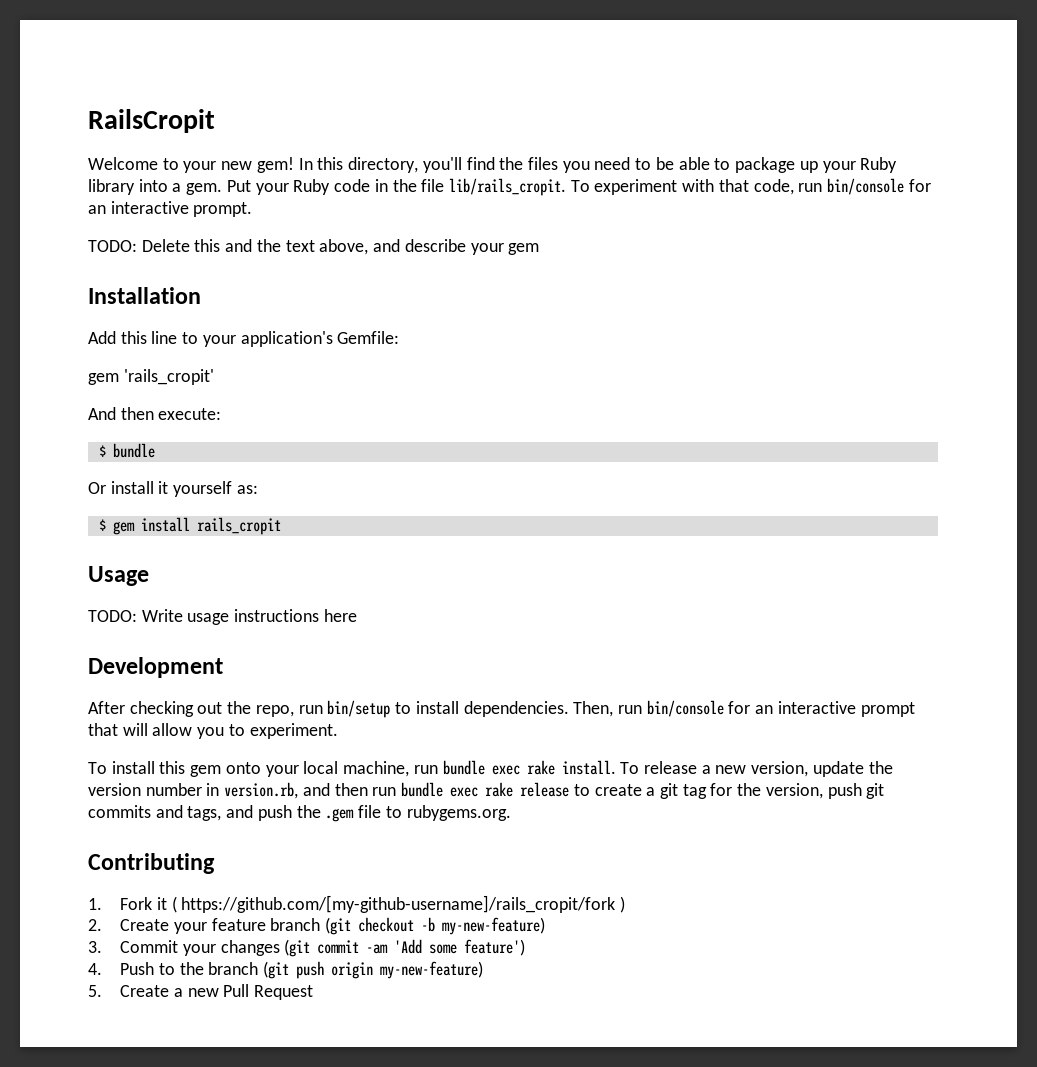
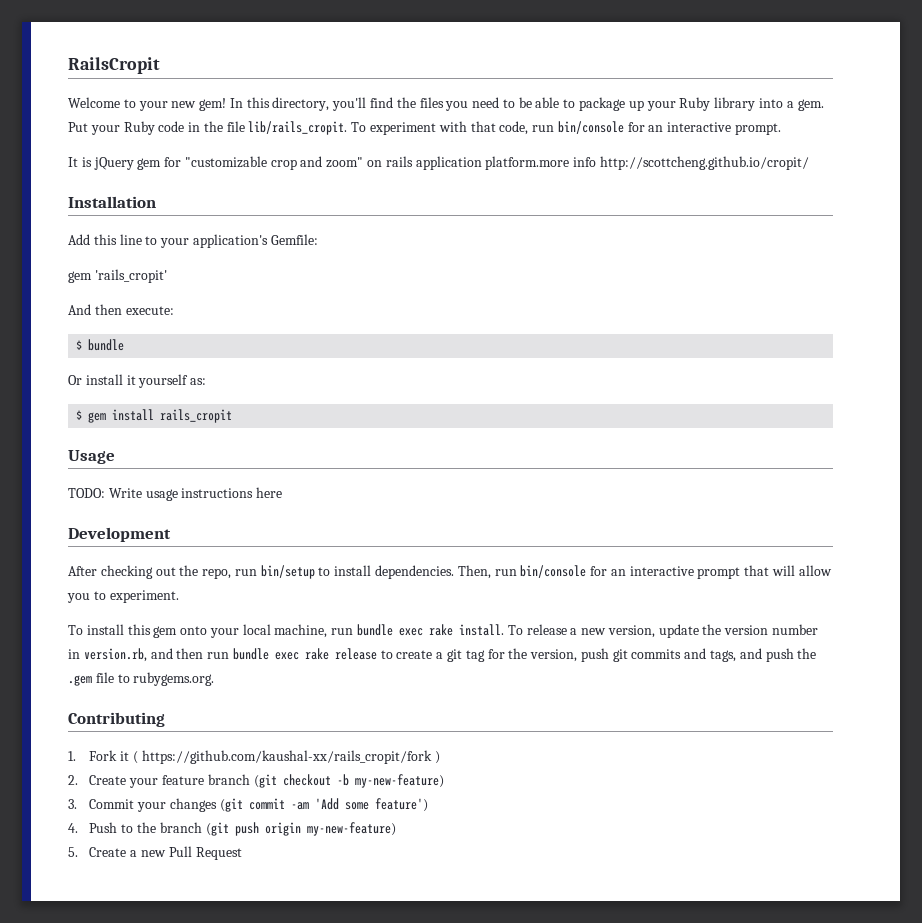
- TODO: Delete this and the text above, and describe your gem
+ It is jQuery gem for "customizable crop and zoom" on rails application platform.more info http://scottcheng.github.io/cropit/
- 1. Fork it ( https://github.com/[my-github-username]/rails_cropit/fork )
+ 1. Fork it ( https://github.com/kaushal-xx/rails_cropit/fork )

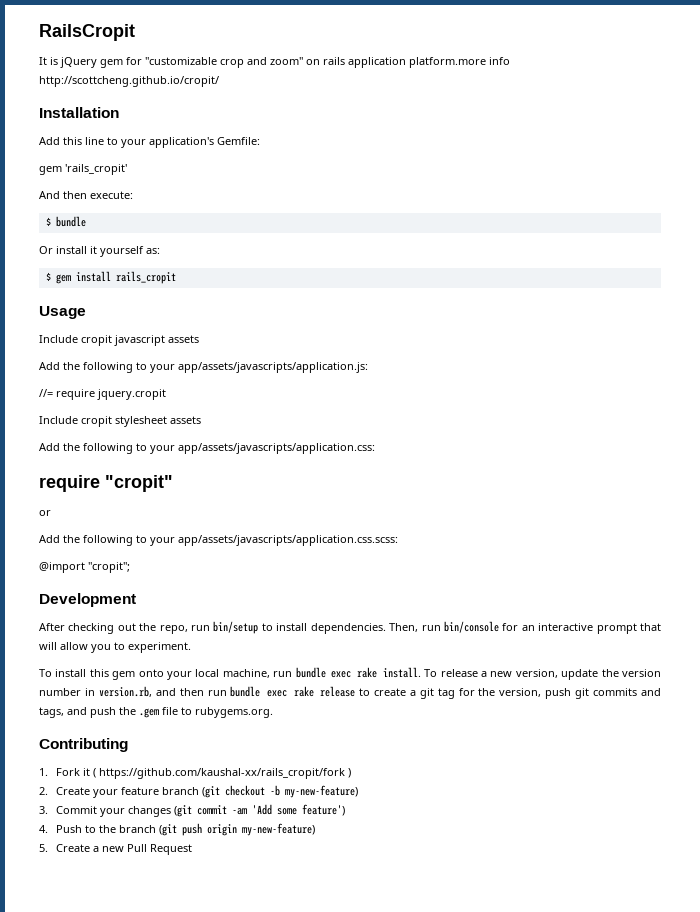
- Welcome to your new gem! In this directory, you'll find the files you need to be able to package up your Ruby library into a gem. Put your Ruby code in the file lib/rails_cropit. To experiment with that code, run bin/console for an interactive prompt.
- TODO: Write usage instructions here
+ Include cropit javascript assets
+ Add the following to your app/assets/javascripts/application.js:
+ //= require jquery.cropit
+ Include cropit stylesheet assets
+ Add the following to your app/assets/javascripts/application.css:
+ require "cropit"
+ or
+ Add the following to your app/assets/javascripts/application.css.scss:
+ @import "cropit";

